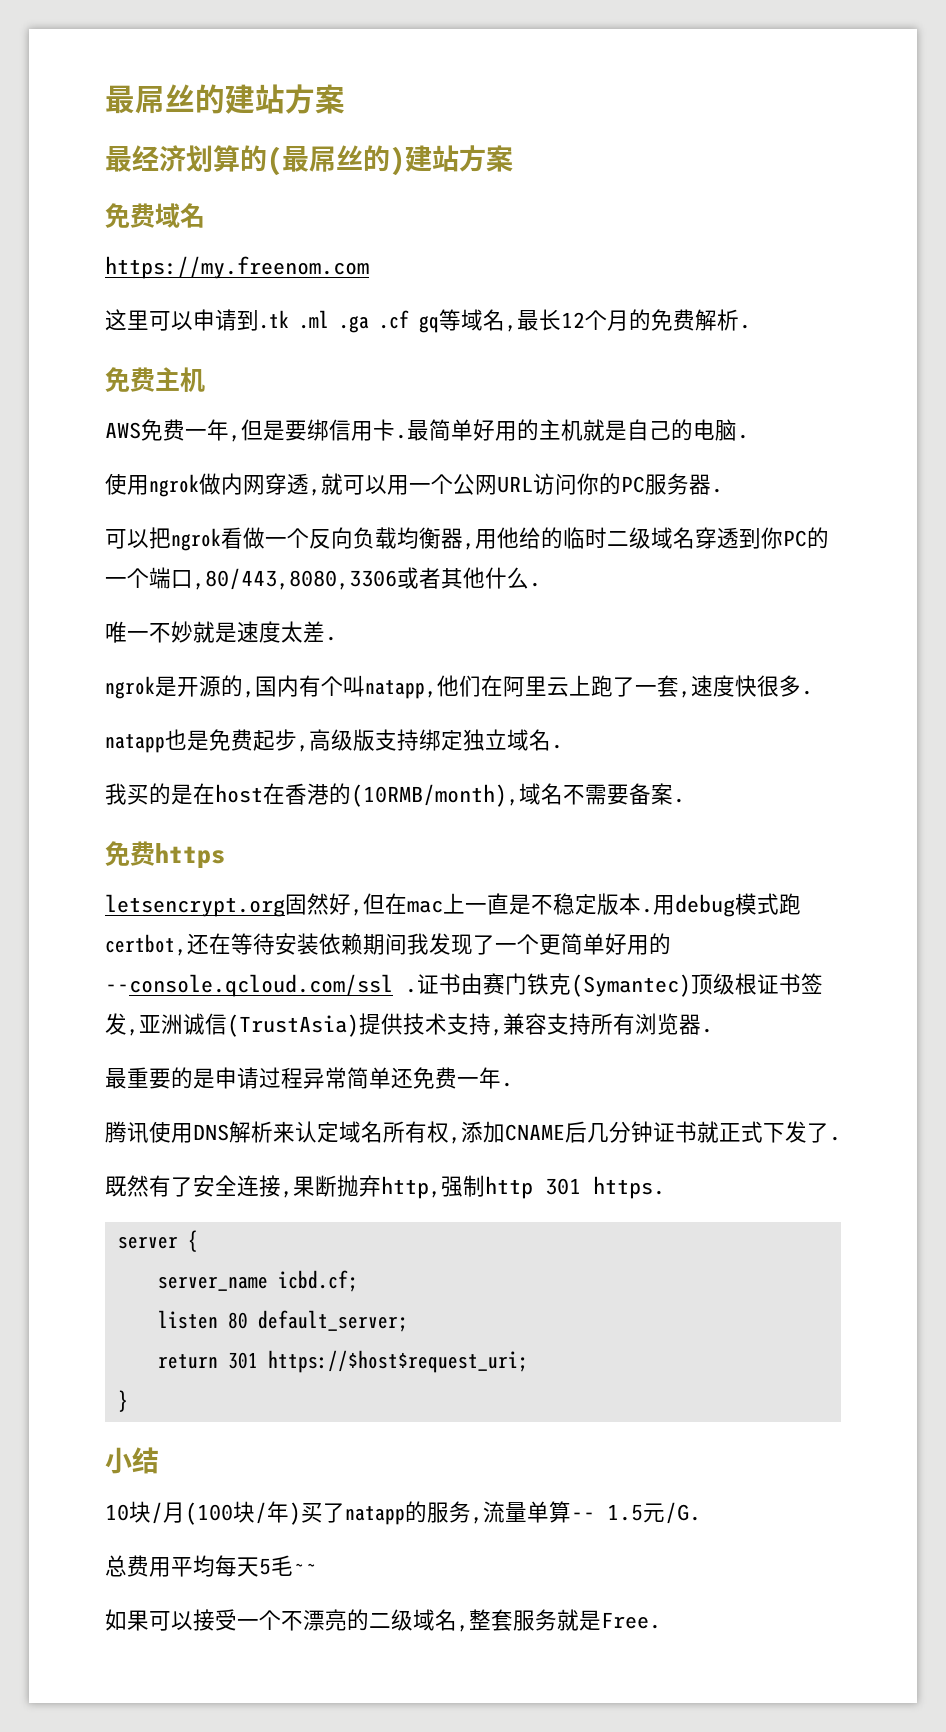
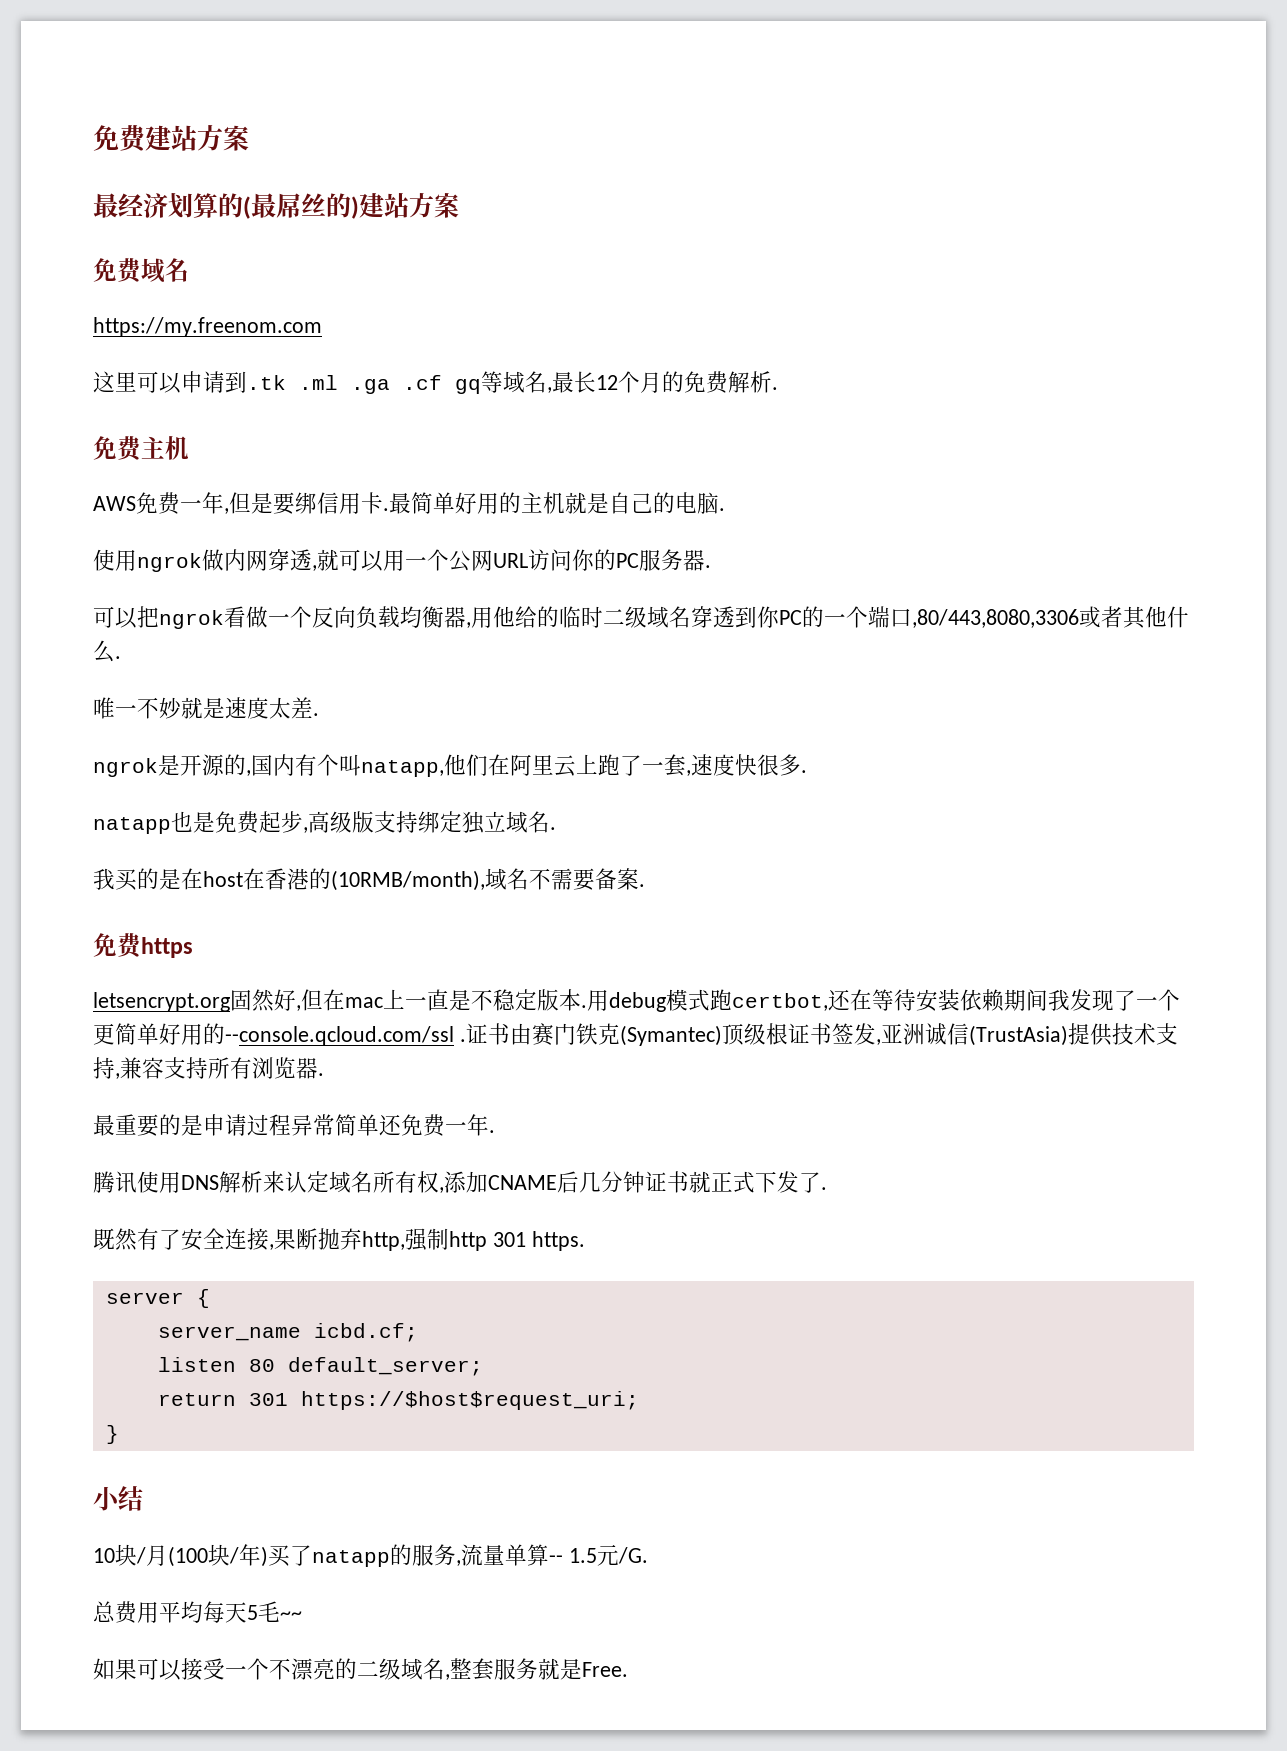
- 最屌丝的建站方案
+ 免费建站方案

